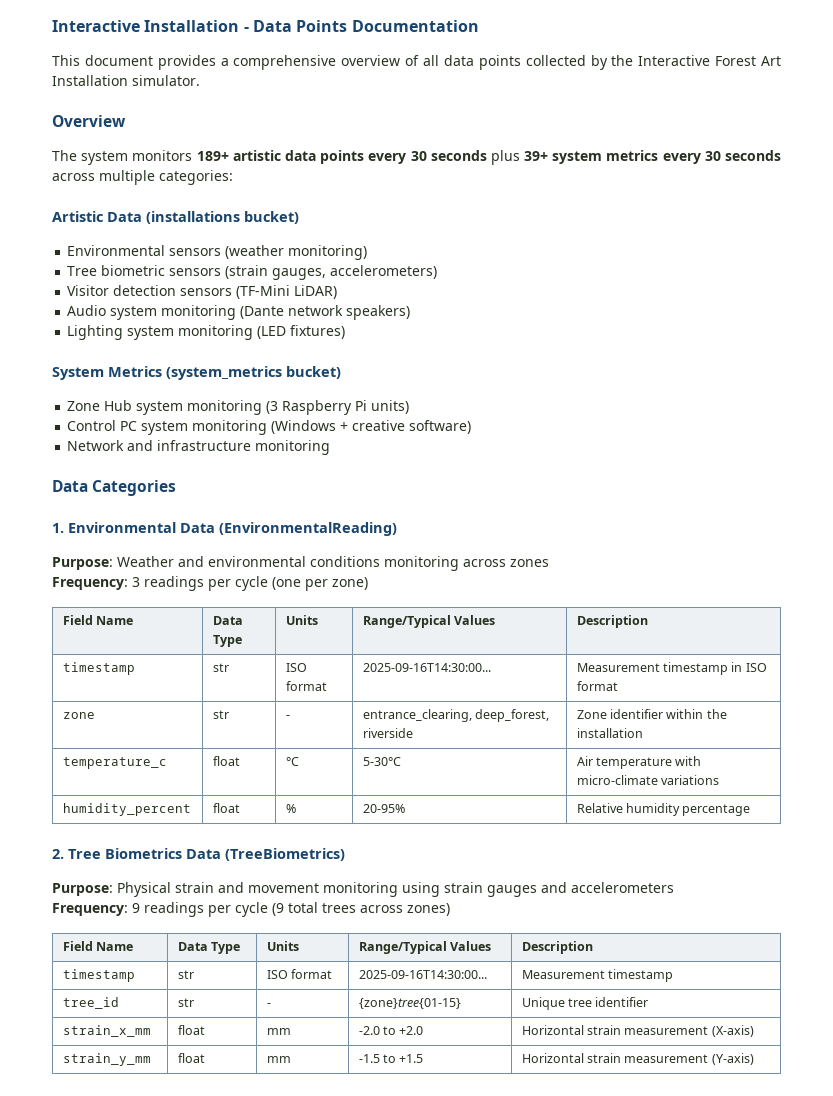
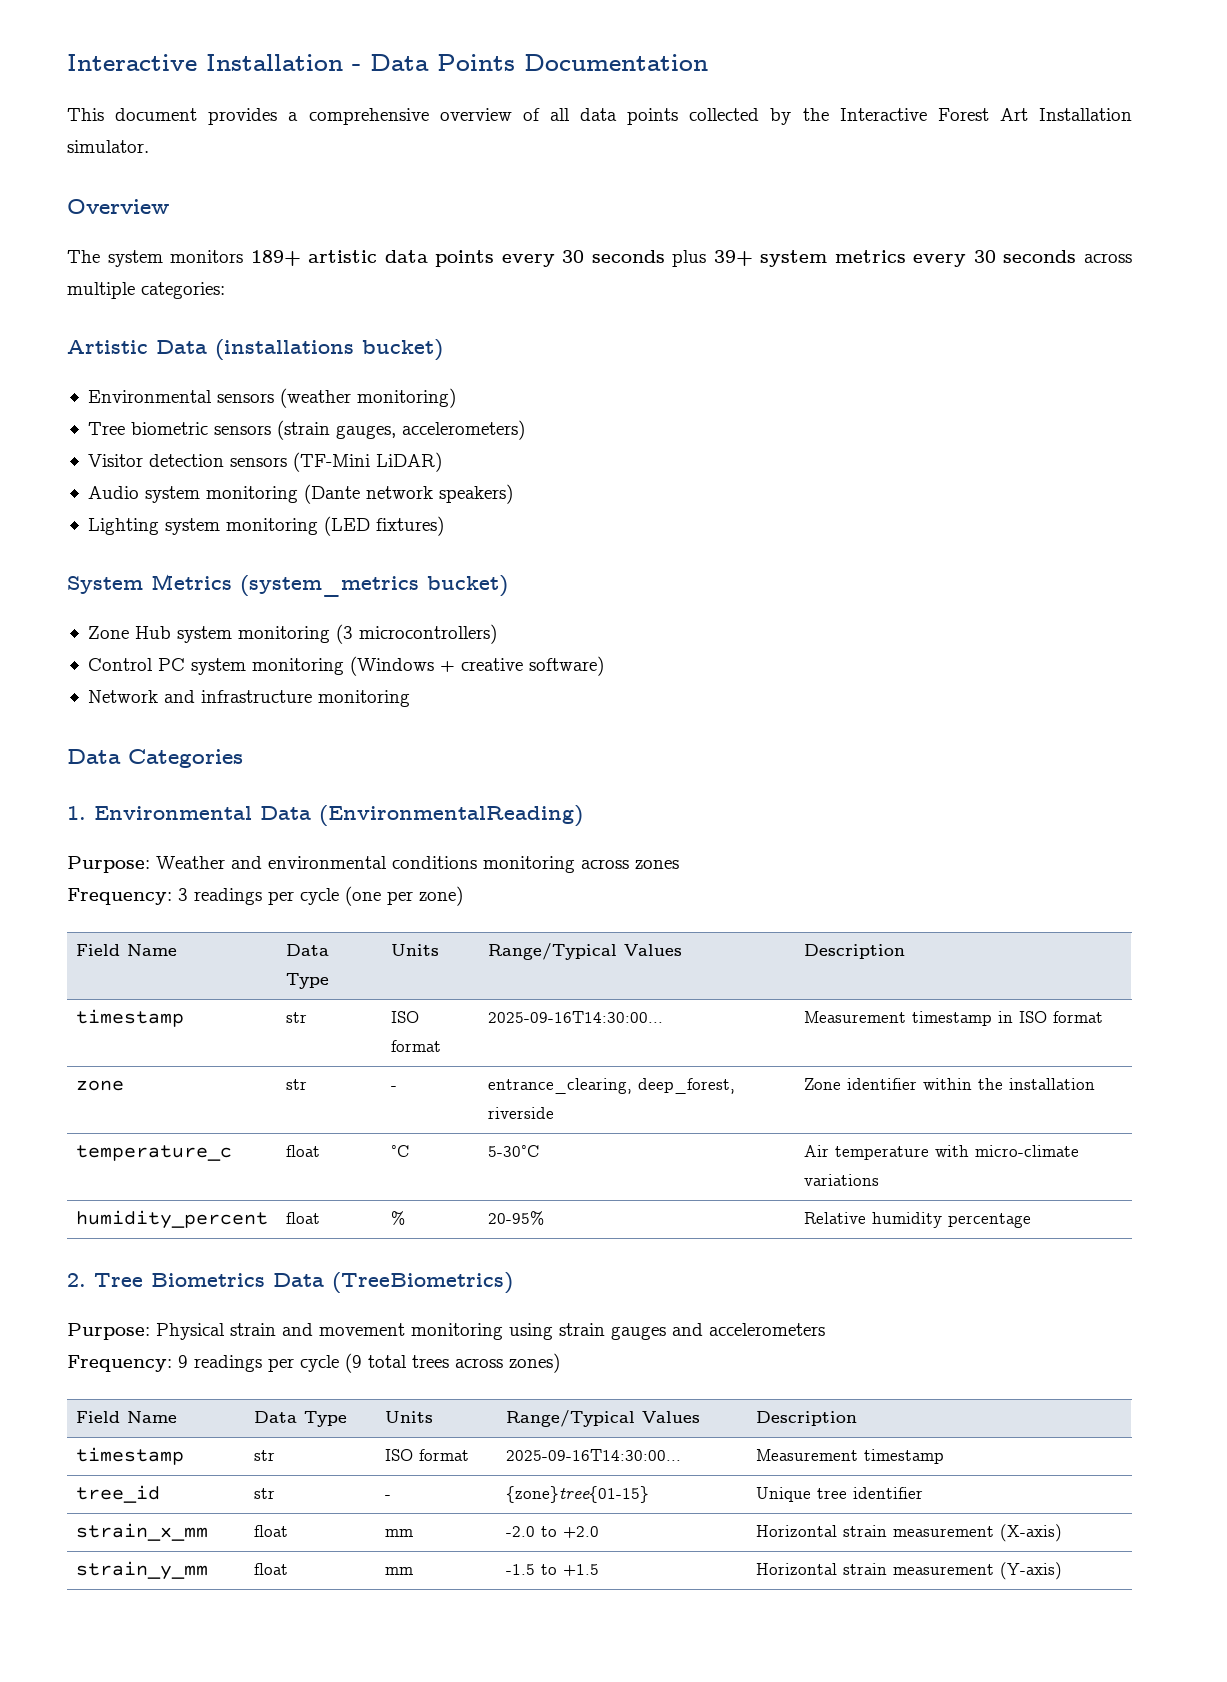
- Zone Hub system monitoring (3 Raspberry Pi units)
+ Zone Hub system monitoring (3 microcontrollers)

